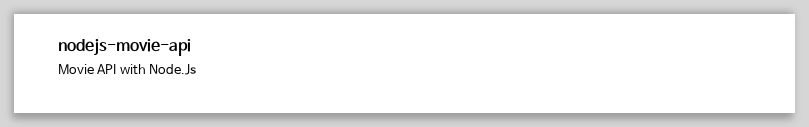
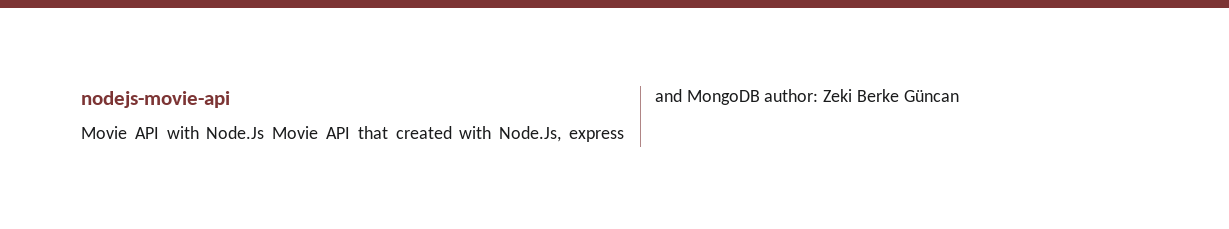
- Movie API with Node.Js
+ Movie API with Node.Js Movie API that created with Node.Js, express and MongoDB author: Zeki Berke Güncan

